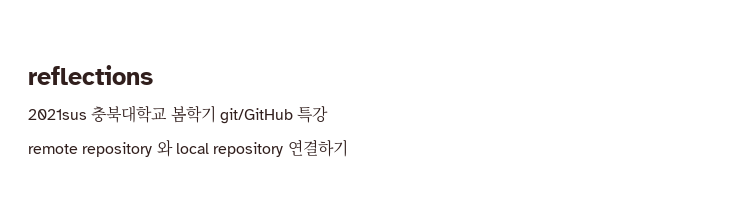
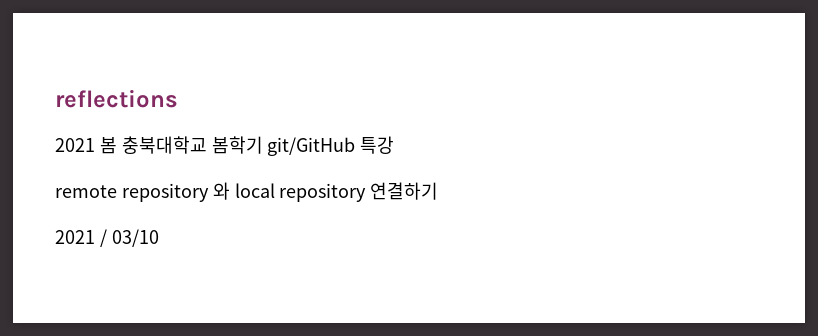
- 2021sus 충북대학교 봄학기 git/GitHub 특강
+ 2021 봄 충북대학교 봄학기 git/GitHub 특강
+ 2021 / 03/10

